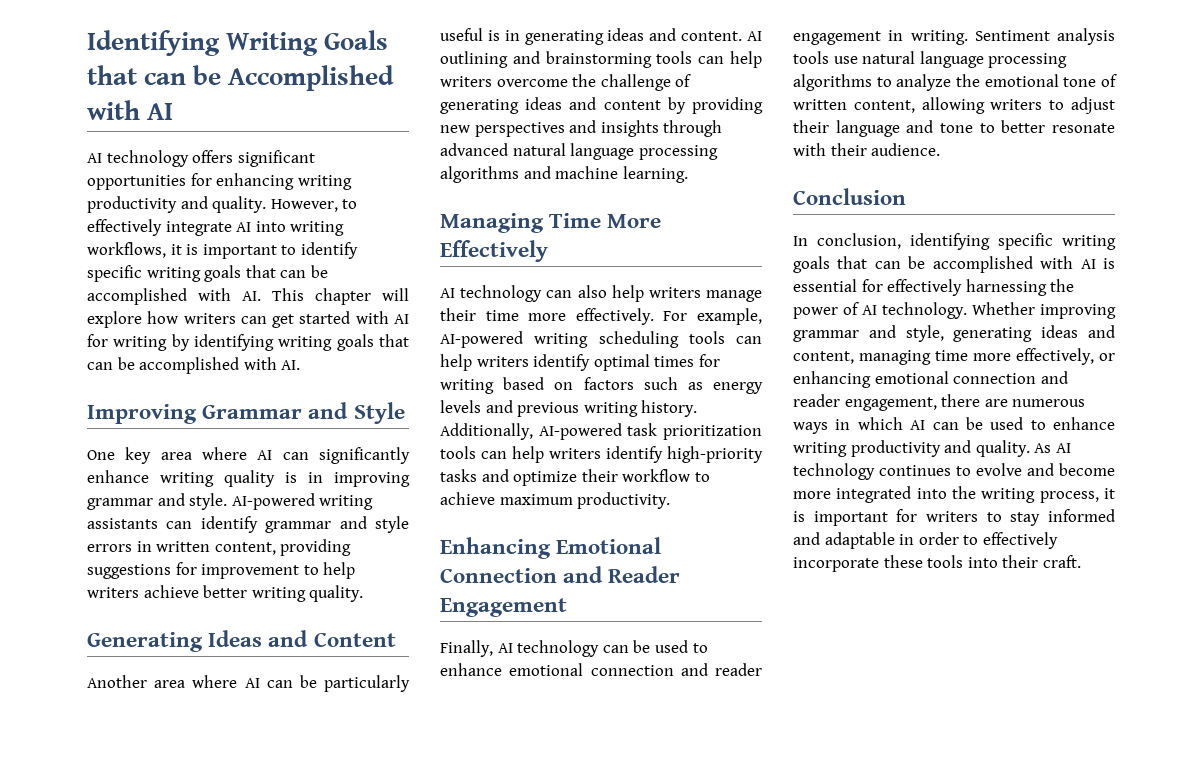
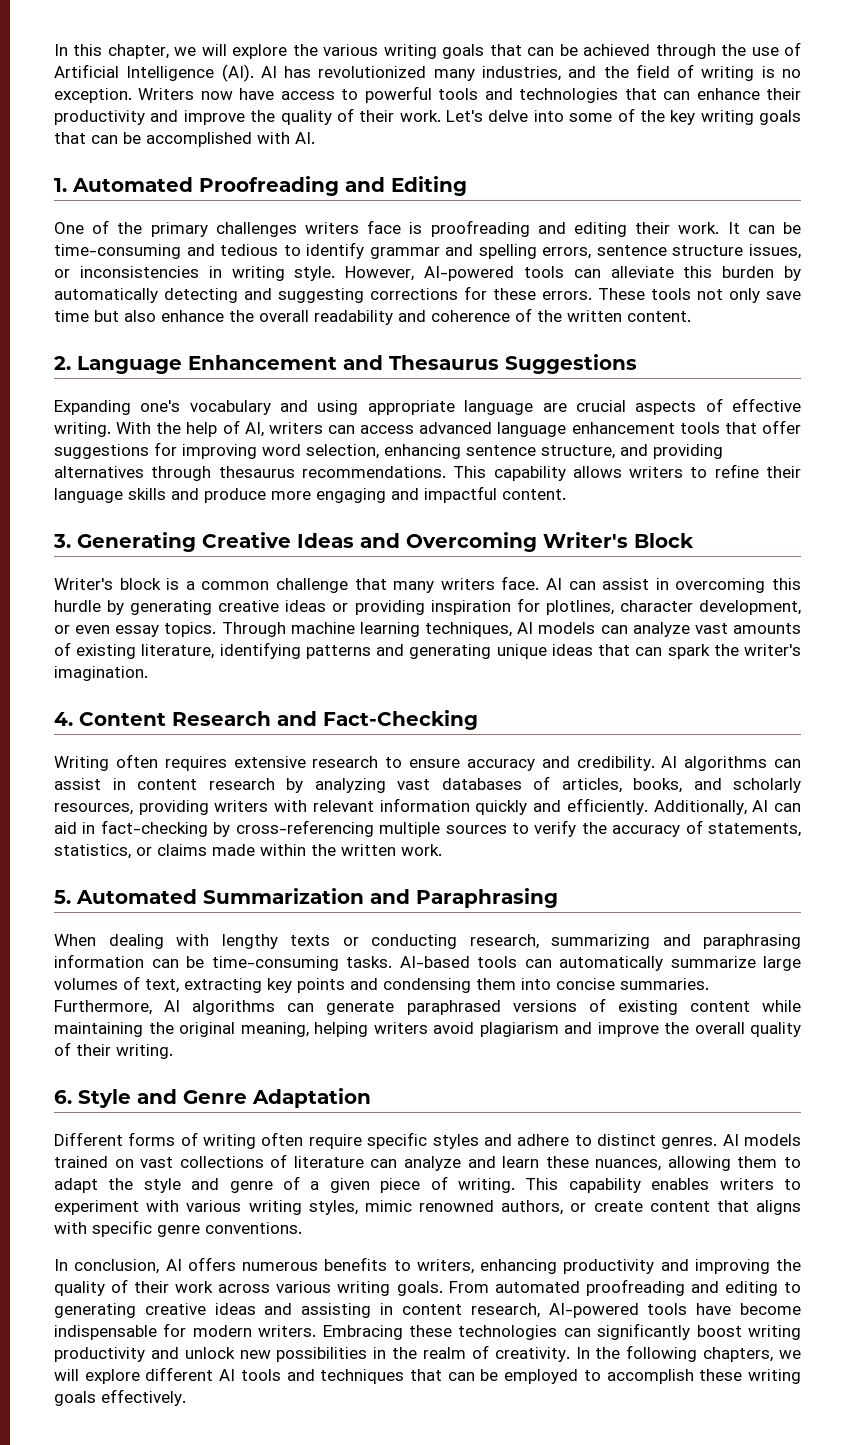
- Identifying Writing Goals that can be Accomplished with AI
- AI technology offers significant opportunities for enhancing writing productivity and quality. However, to effectively integrate AI into writing workflows, it is important to identify specific writing goals that can be accomplished with AI. This chapter will explore how writers can get started with AI for writing by identifying writing goals that can be accomplished with AI.
+ In this chapter, we will explore the various writing goals that can be achieved through the use of Artificial Intelligence (AI). AI has revolutionized many industries, and the field of writing is no exception. Writers now have access to powerful tools and technologies that can enhance their productivity and improve the quality of their work. Let's delve into some of the key writing goals that can be accomplished with AI.
- Improving Grammar and Style
- One key area where AI can significantly enhance writing quality is in improving grammar and style. AI-powered writing assistants can identify grammar and style errors in written content, providing suggestions for improvement to help writers achieve better writing quality.
- Generating Ideas and Content
- Another area where AI can be particularly useful is in generating ideas and content. AI outlining and brainstorming tools can help writers overcome the challenge of generating ideas and content by providing new perspectives and insights through advanced natural language processing algorithms and machine learning.
- Managing Time More Effectively
- AI technology can also help writers manage their time more effectively. For example, AI-powered writing scheduling tools can help writers identify optimal times for writing based on factors such as energy levels and previous writing history. Additionally, AI-powered task prioritization tools can help writers identify high-priority tasks and optimize their workflow to achieve maximum productivity.
- Enhancing Emotional Connection and Reader Engagement
- Finally, AI technology can be used to enhance emotional connection and reader engagement in writing. Sentiment analysis tools use natural language processing algorithms to analyze the emotional tone of written content, allowing writers to adjust their language and tone to better resonate with their audience.
- Conclusion
- In conclusion, identifying specific writing goals that can be accomplished with AI is essential for effectively harnessing the power of AI technology. Whether improving grammar and style, generating ideas and content, managing time more effectively, or enhancing emotional connection and reader engagement, there are numerous ways in which AI can be used to enhance writing productivity and quality. As AI technology continues to evolve and become more integrated into the writing process, it is important for writers to stay informed and adaptable in order to effectively incorporate these tools into their craft.
+ 1. Automated Proofreading and Editing
+ One of the primary challenges writers face is proofreading and editing their work. It can be time-consuming and tedious to identify grammar and spelling errors, sentence structure issues, or inconsistencies in writing style. However, AI-powered tools can alleviate this burden by automatically detecting and suggesting corrections for these errors. These tools not only save time but also enhance the overall readability and coherence of the written content.
+ 2. Language Enhancement and Thesaurus Suggestions
+ Expanding one's vocabulary and using appropriate language are crucial aspects of effective writing. With the help of AI, writers can access advanced language enhancement tools that offer suggestions for improving word selection, enhancing sentence structure, and providing alternatives through thesaurus recommendations. This capability allows writers to refine their language skills and produce more engaging and impactful content.
+ 3. Generating Creative Ideas and Overcoming Writer's Block
+ Writer's block is a common challenge that many writers face. AI can assist in overcoming this hurdle by generating creative ideas or providing inspiration for plotlines, character development, or even essay topics. Through machine learning techniques, AI models can analyze vast amounts of existing literature, identifying patterns and generating unique ideas that can spark the writer's imagination.
+ 4. Content Research and Fact-Checking
+ Writing often requires extensive research to ensure accuracy and credibility. AI algorithms can assist in content research by analyzing vast databases of articles, books, and scholarly resources, providing writers with relevant information quickly and efficiently. Additionally, AI can aid in fact-checking by cross-referencing multiple sources to verify the accuracy of statements, statistics, or claims made within the written work.
+ 5. Automated Summarization and Paraphrasing
+ When dealing with lengthy texts or conducting research, summarizing and paraphrasing information can be time-consuming tasks. AI-based tools can automatically summarize large volumes of text, extracting key points and condensing them into concise summaries. Furthermore, AI algorithms can generate paraphrased versions of existing content while maintaining the original meaning, helping writers avoid plagiarism and improve the overall quality of their writing.
+ 6. Style and Genre Adaptation
+ Different forms of writing often require specific styles and adhere to distinct genres. AI models trained on vast collections of literature can analyze and learn these nuances, allowing them to adapt the style and genre of a given piece of writing. This capability enables writers to experiment with various writing styles, mimic renowned authors, or create content that aligns with specific genre conventions.
+ In conclusion, AI offers numerous benefits to writers, enhancing productivity and improving the quality of their work across various writing goals. From automated proofreading and editing to generating creative ideas and assisting in content research, AI-powered tools have become indispensable for modern writers. Embracing these technologies can significantly boost writing productivity and unlock new possibilities in the realm of creativity. In the following chapters, we will explore different AI tools and techniques that can be employed to accomplish these writing goals effectively.

